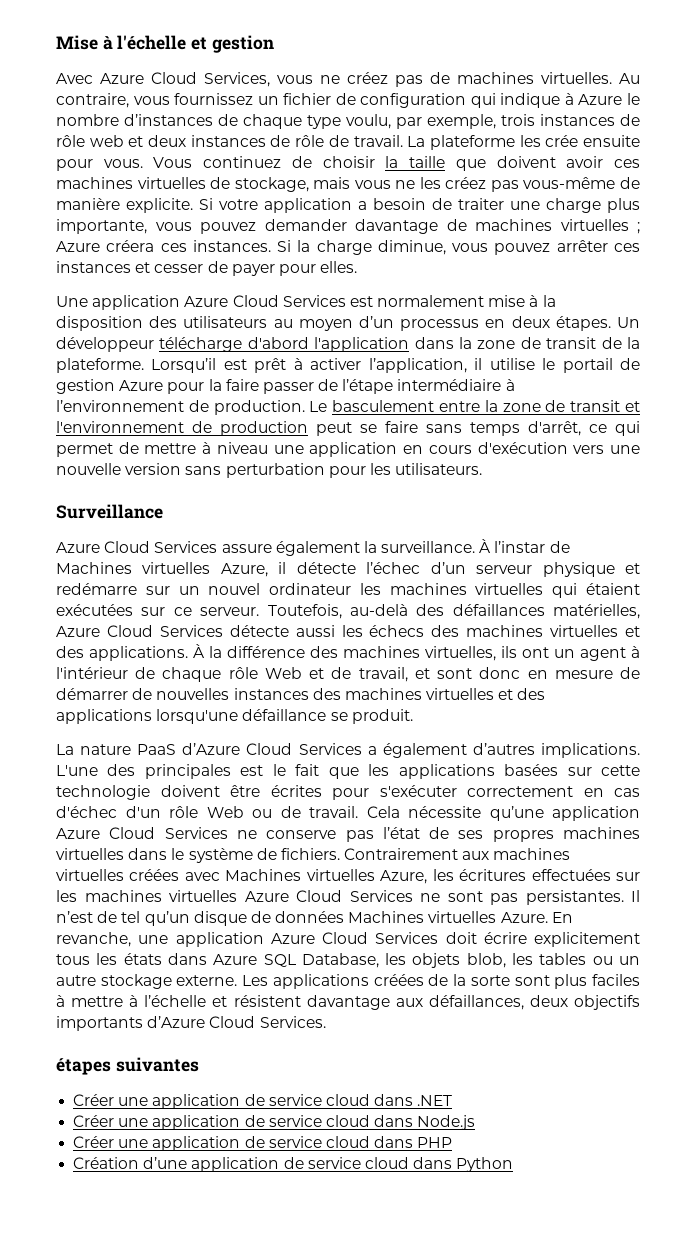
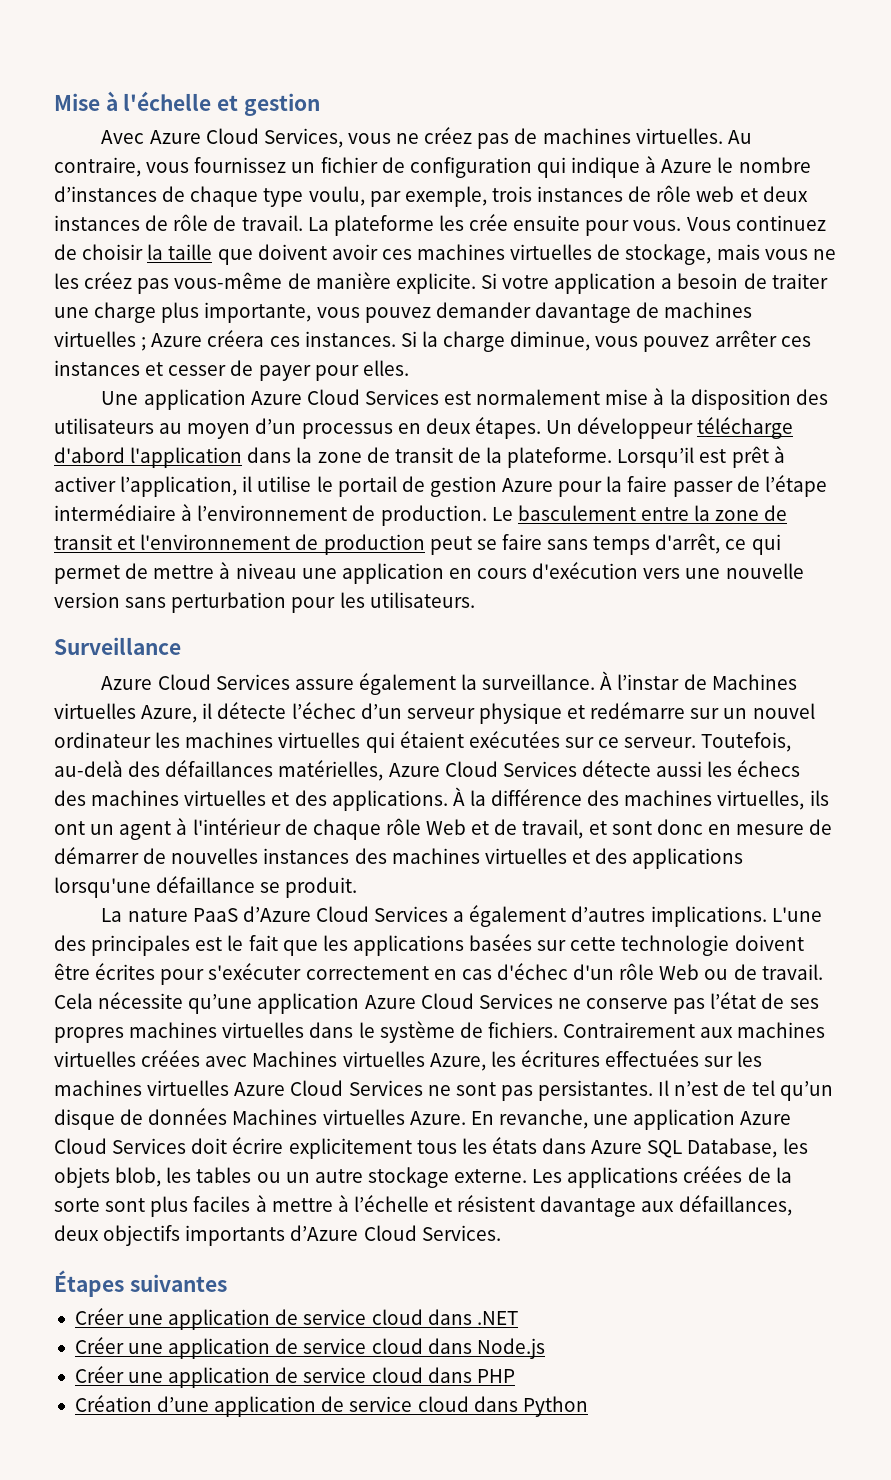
- étapes suivantes
+ Étapes suivantes

